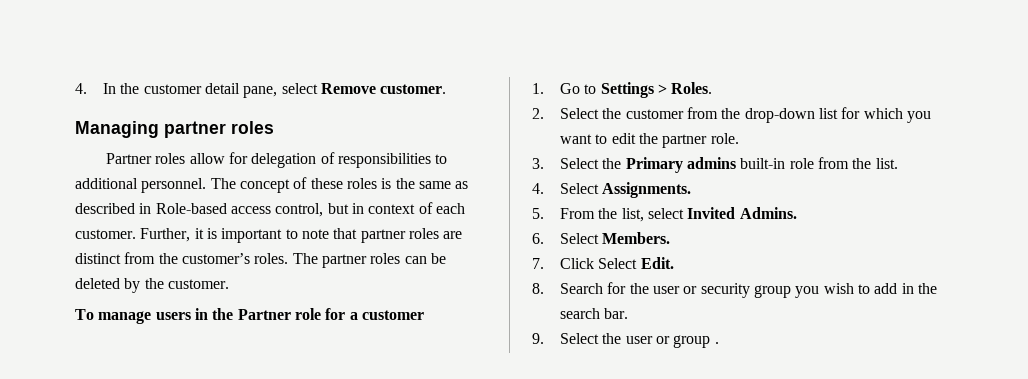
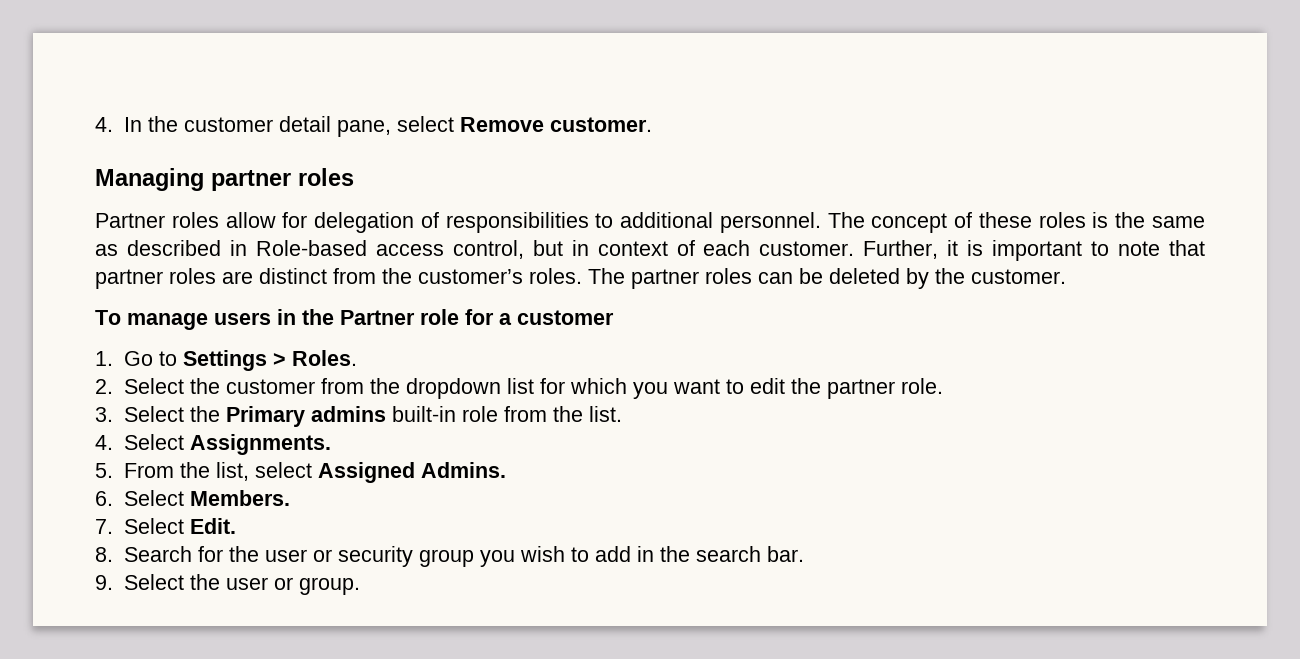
- 2. Select the customer from the drop-down list for which you want to edit the partner role.
+ 2. Select the customer from the dropdown list for which you want to edit the partner role.
- 5. From the list, select Invited Admins.
+ 5. From the list, select Assigned Admins.
- 7. Click Select Edit.
+ 7. Select Edit.
- 9. Select the user or group .
+ 9. Select the user or group.

